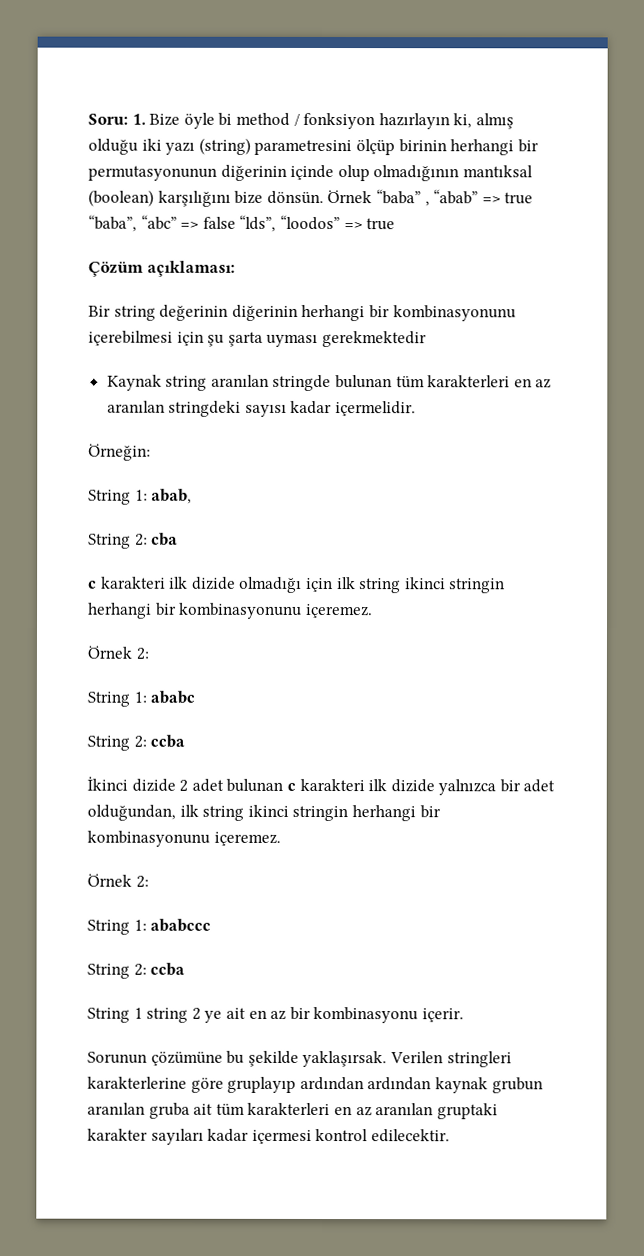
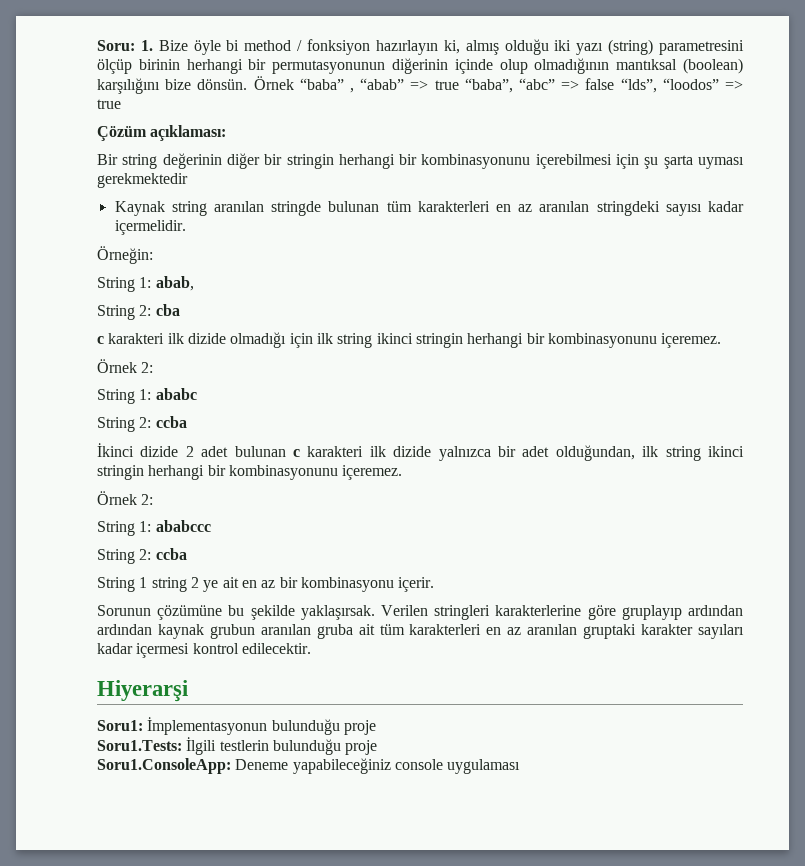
- Bir string değerinin diğerinin herhangi bir kombinasyonunu içerebilmesi için şu şarta uyması gerekmektedir
+ Bir string değerinin diğer bir stringin herhangi bir kombinasyonunu içerebilmesi için şu şarta uyması gerekmektedir
+ Hiyerarşi
+ Soru1: İmplementasyonun bulunduğu proje
+ Soru1.Tests: İlgili testlerin bulunduğu proje
+ Soru1.ConsoleApp: Deneme yapabileceğiniz console uygulaması

